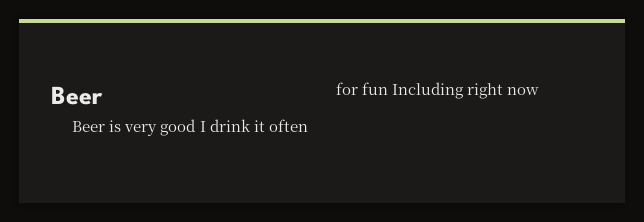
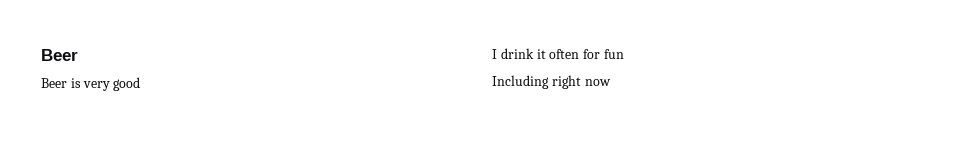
- Beer is very good I drink it often for fun Including right now
+ Beer is very good
+ I drink it often for fun
+ Including right now

